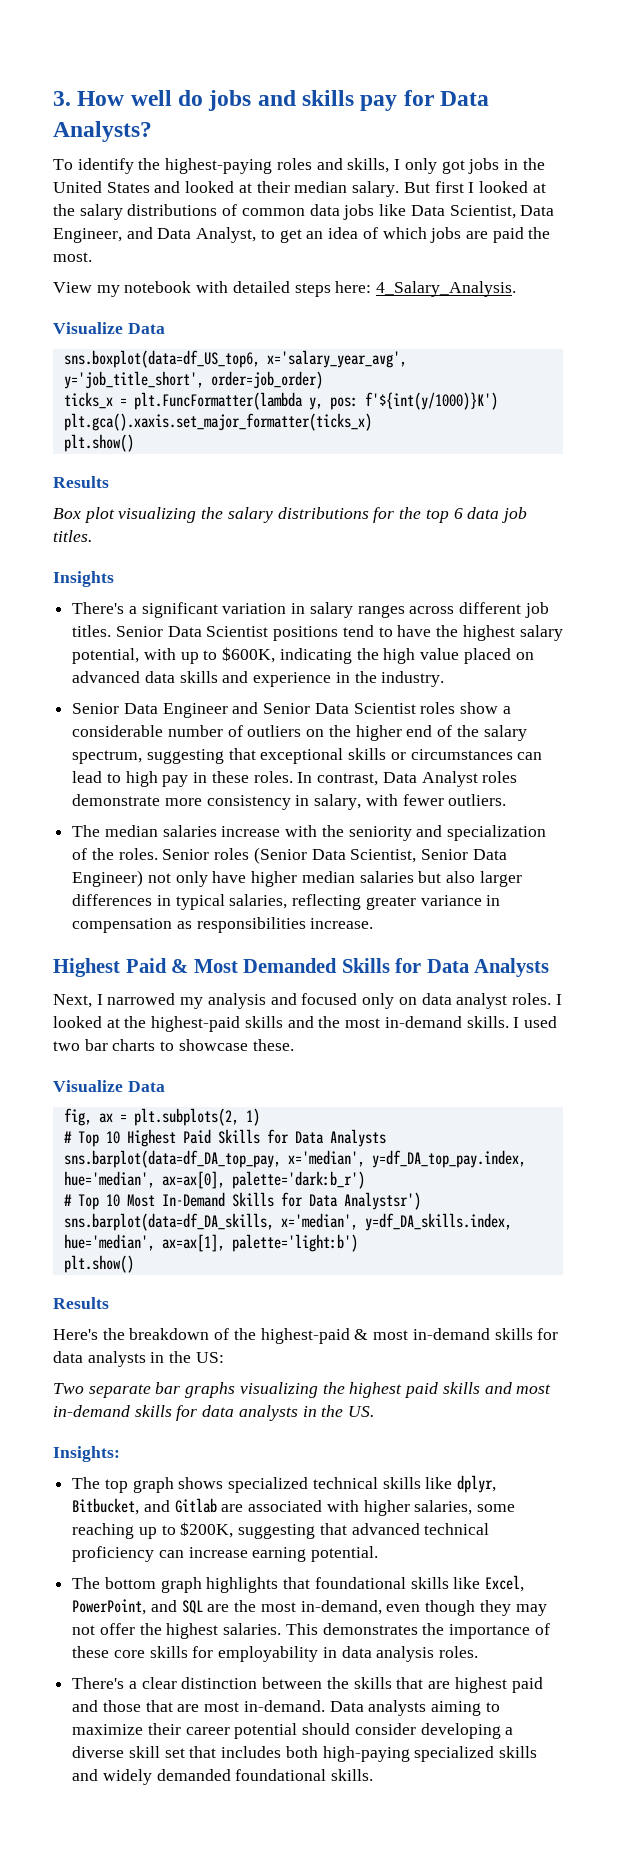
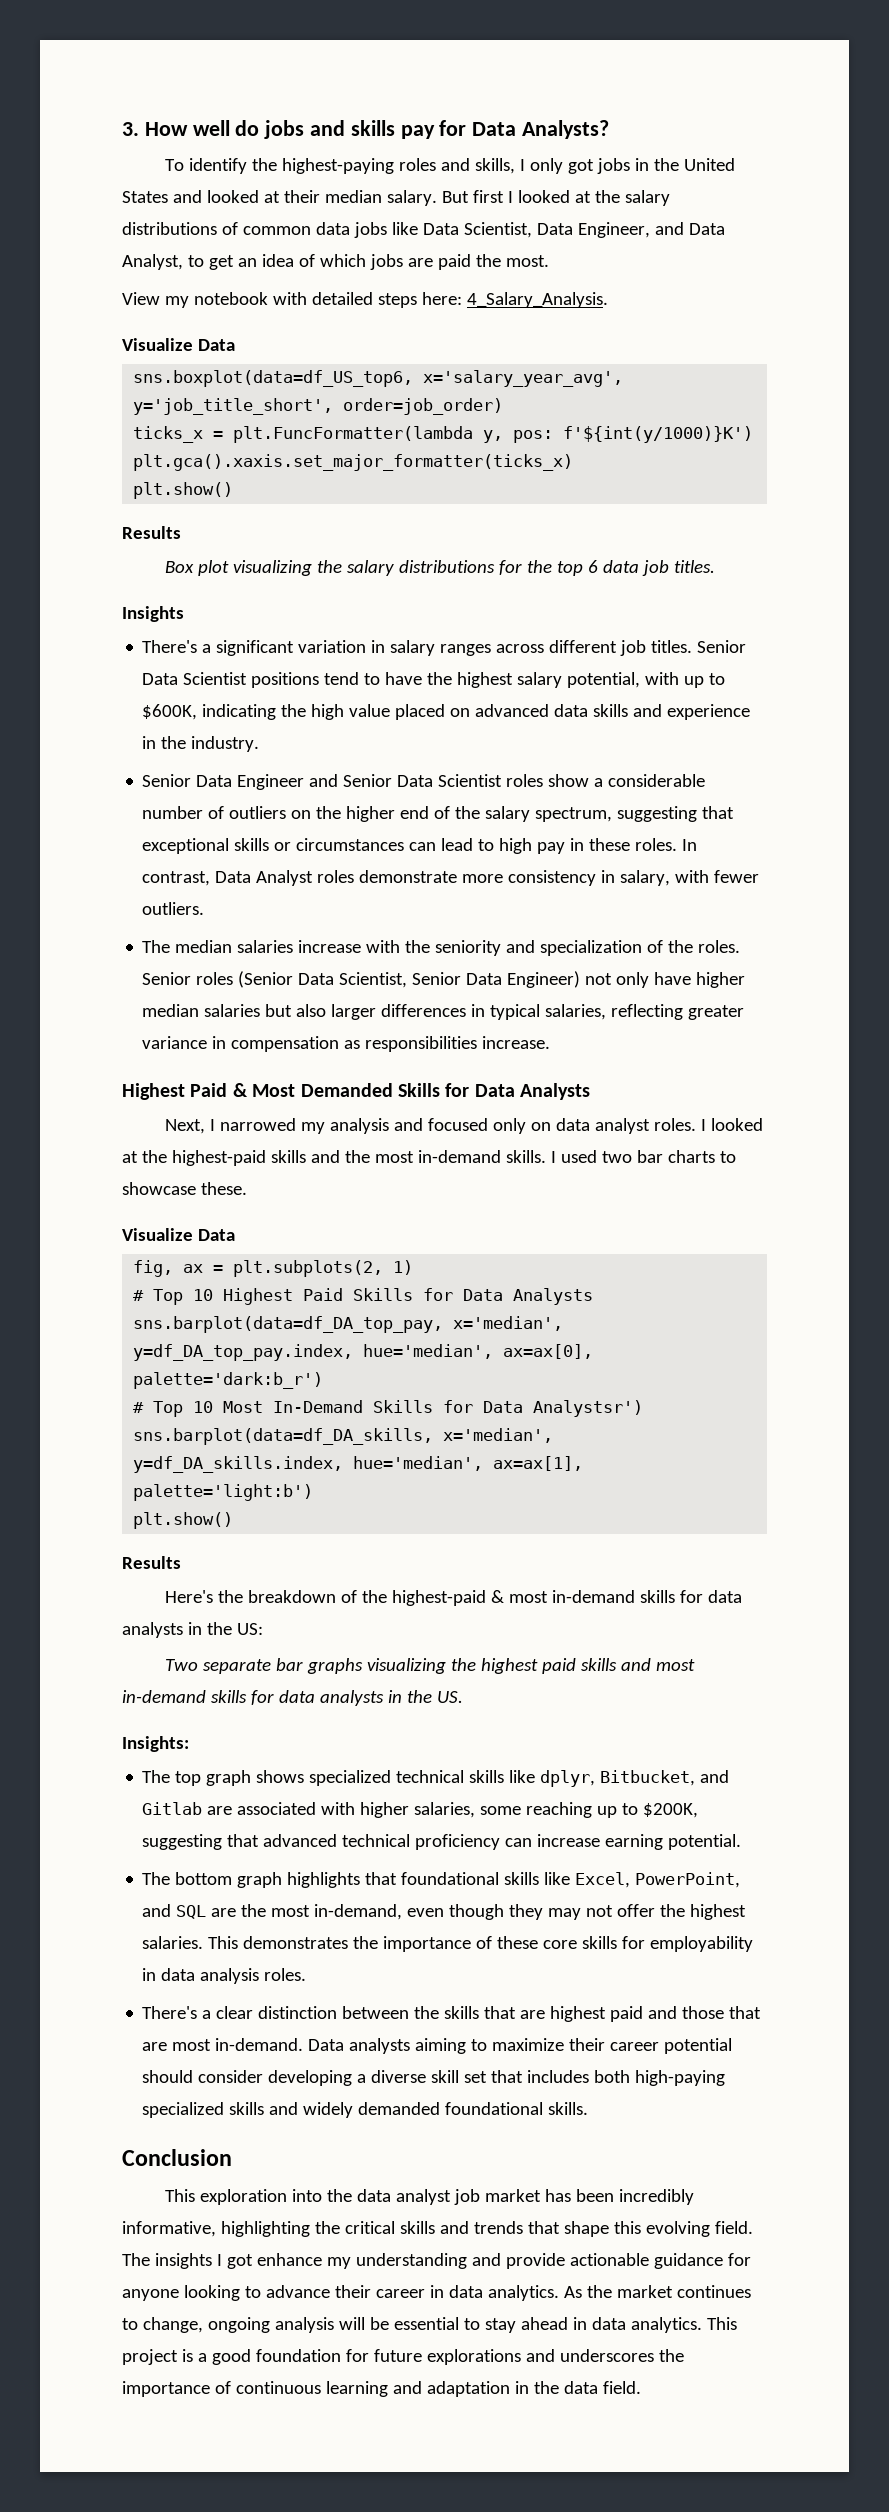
+ Conclusion
+ This exploration into the data analyst job market has been incredibly informative, highlighting the critical skills and trends that shape this evolving field. The insights I got enhance my understanding and provide actionable guidance for anyone looking to advance their career in data analytics. As the market continues to change, ongoing analysis will be essential to stay ahead in data analytics. This project is a good foundation for future explorations and underscores the importance of continuous learning and adaptation in the data field.

